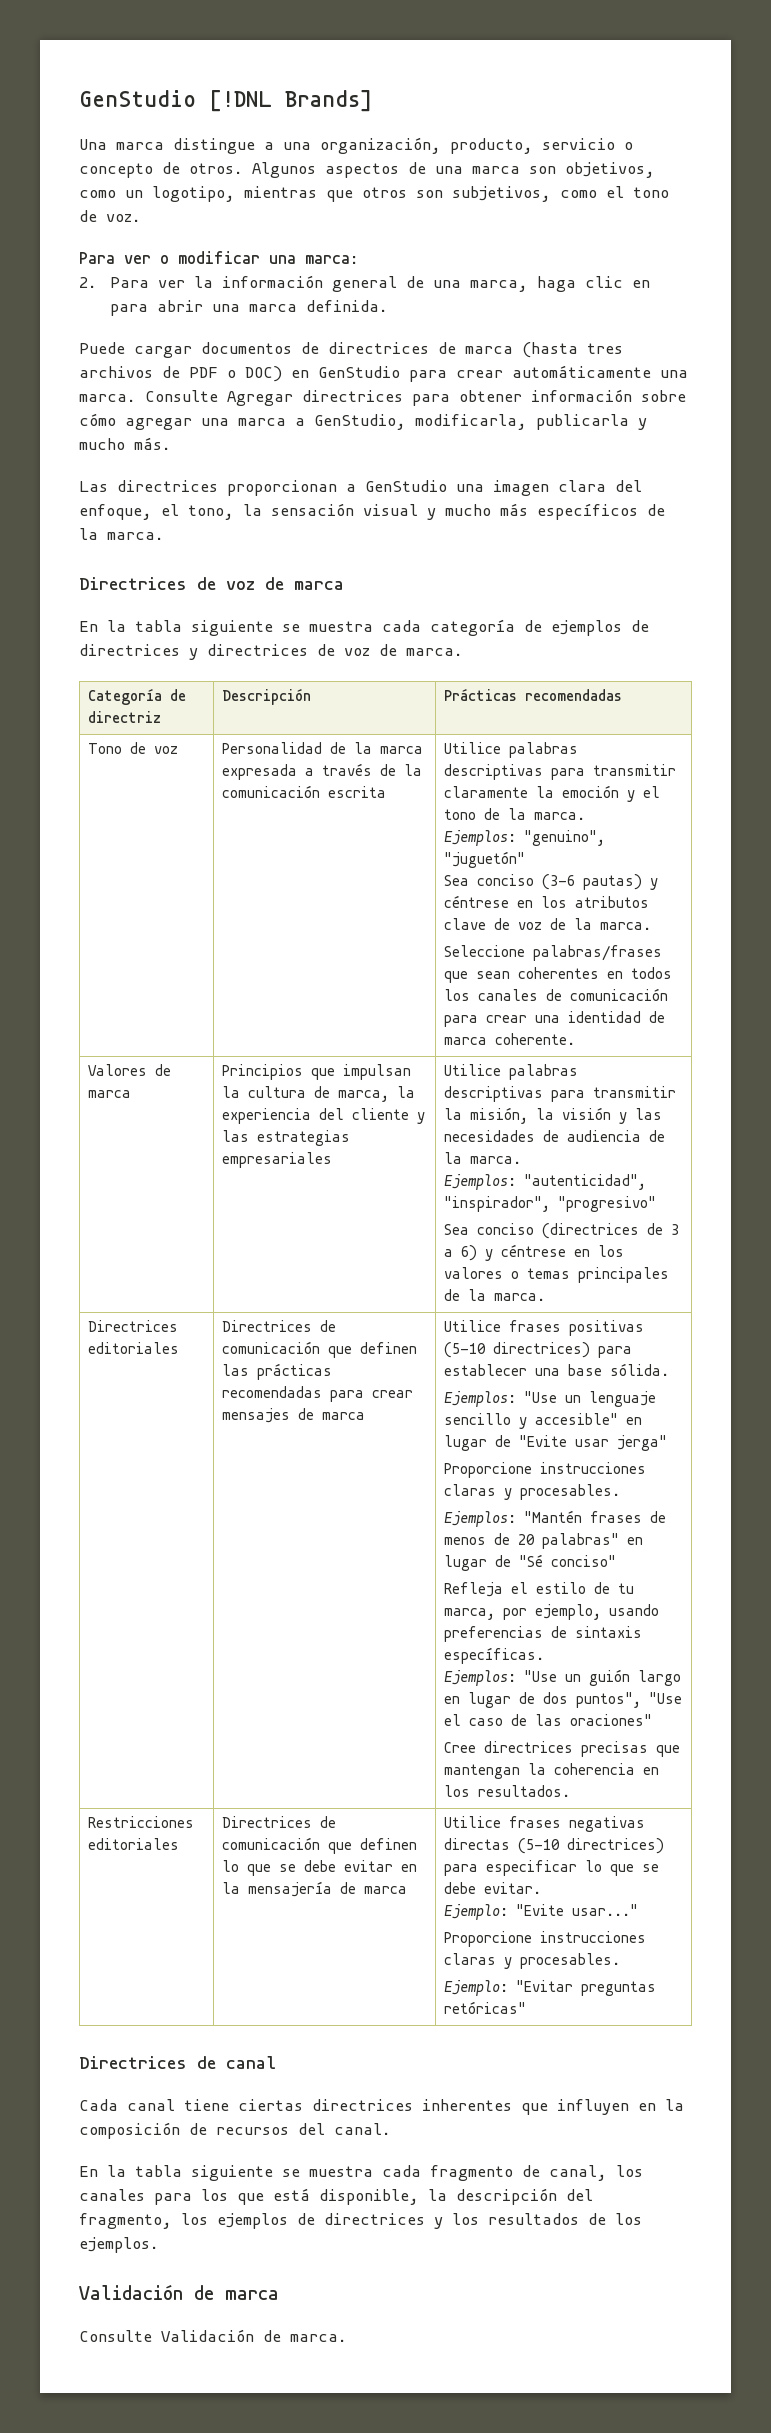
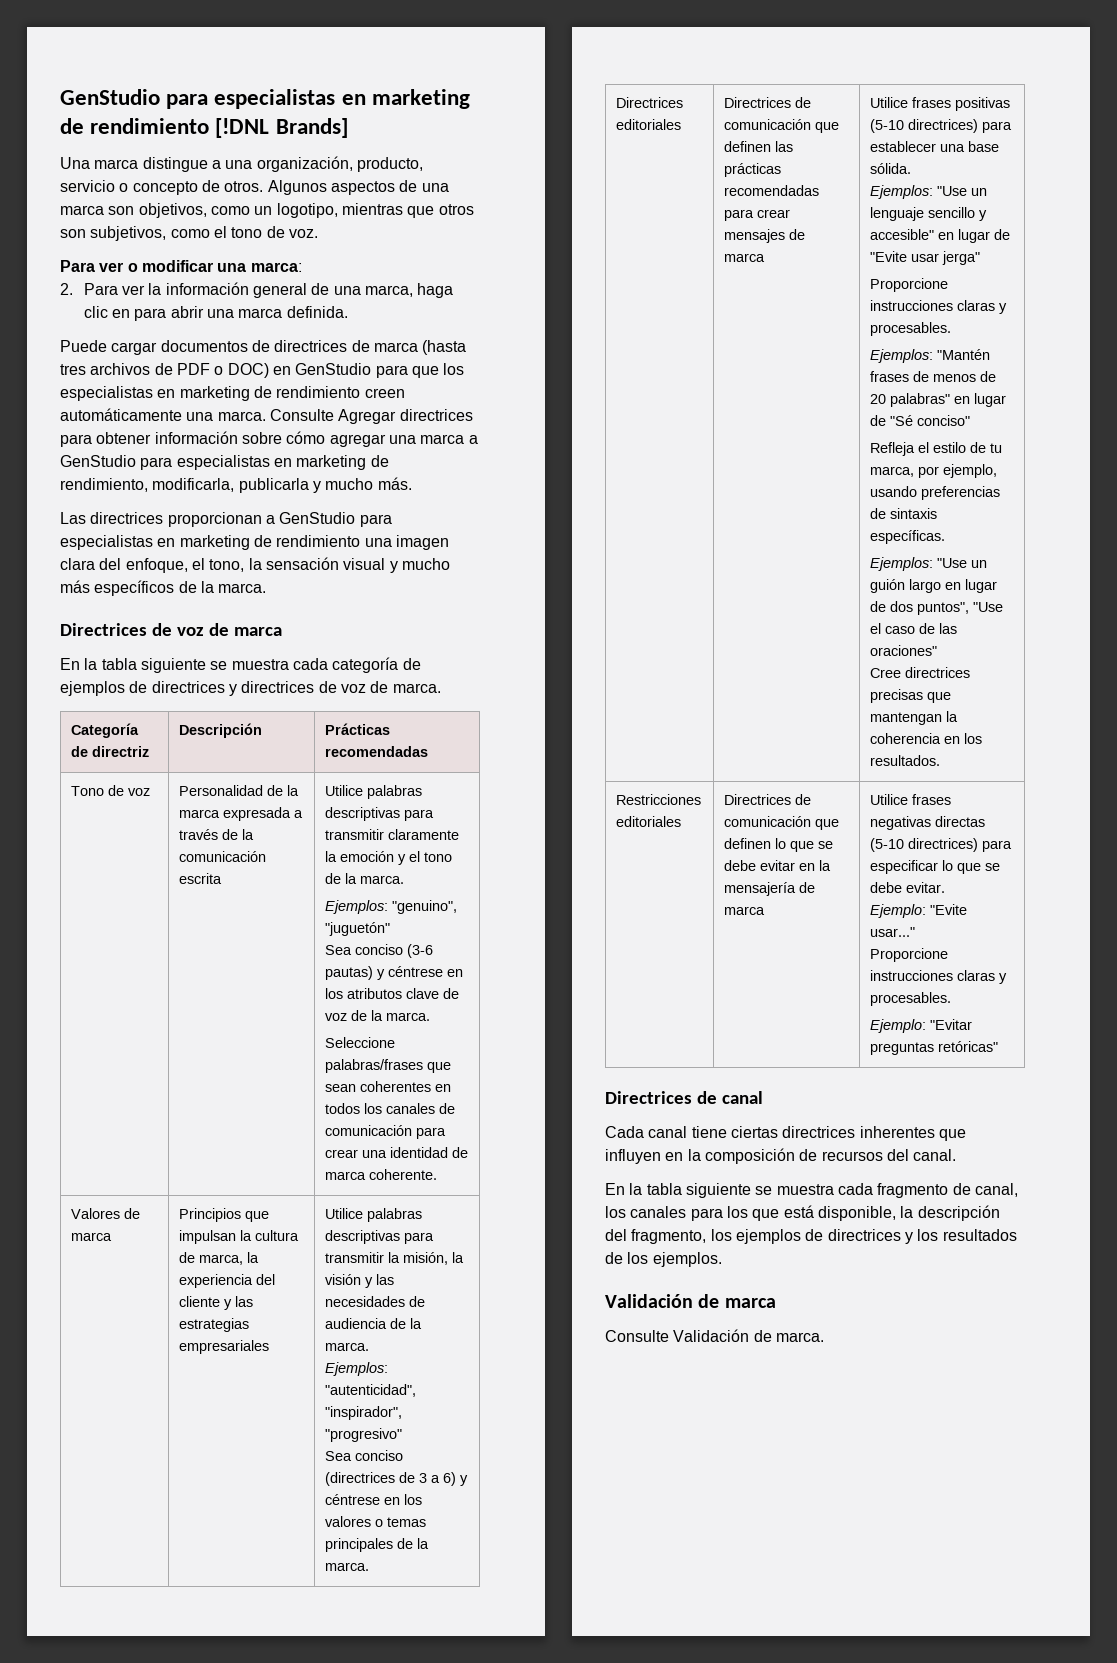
- GenStudio [!DNL Brands]
+ GenStudio para especialistas en marketing de rendimiento [!DNL Brands]
- Puede cargar documentos de directrices de marca (hasta tres archivos de PDF o DOC) en GenStudio para crear automáticamente una marca.
+ Puede cargar documentos de directrices de marca (hasta tres archivos de PDF o DOC) en GenStudio para que los especialistas en marketing de rendimiento creen automáticamente una marca.
- Consulte Agregar directrices para obtener información sobre cómo agregar una marca a GenStudio, modificarla, publicarla y mucho más.
+ Consulte Agregar directrices para obtener información sobre cómo agregar una marca a GenStudio para especialistas en marketing de rendimiento, modificarla, publicarla y mucho más.
- Las directrices proporcionan a GenStudio una imagen clara del enfoque, el tono, la sensación visual y mucho más específicos de la marca.
+ Las directrices proporcionan a GenStudio para especialistas en marketing de rendimiento una imagen clara del enfoque, el tono, la sensación visual y mucho más específicos de la marca.

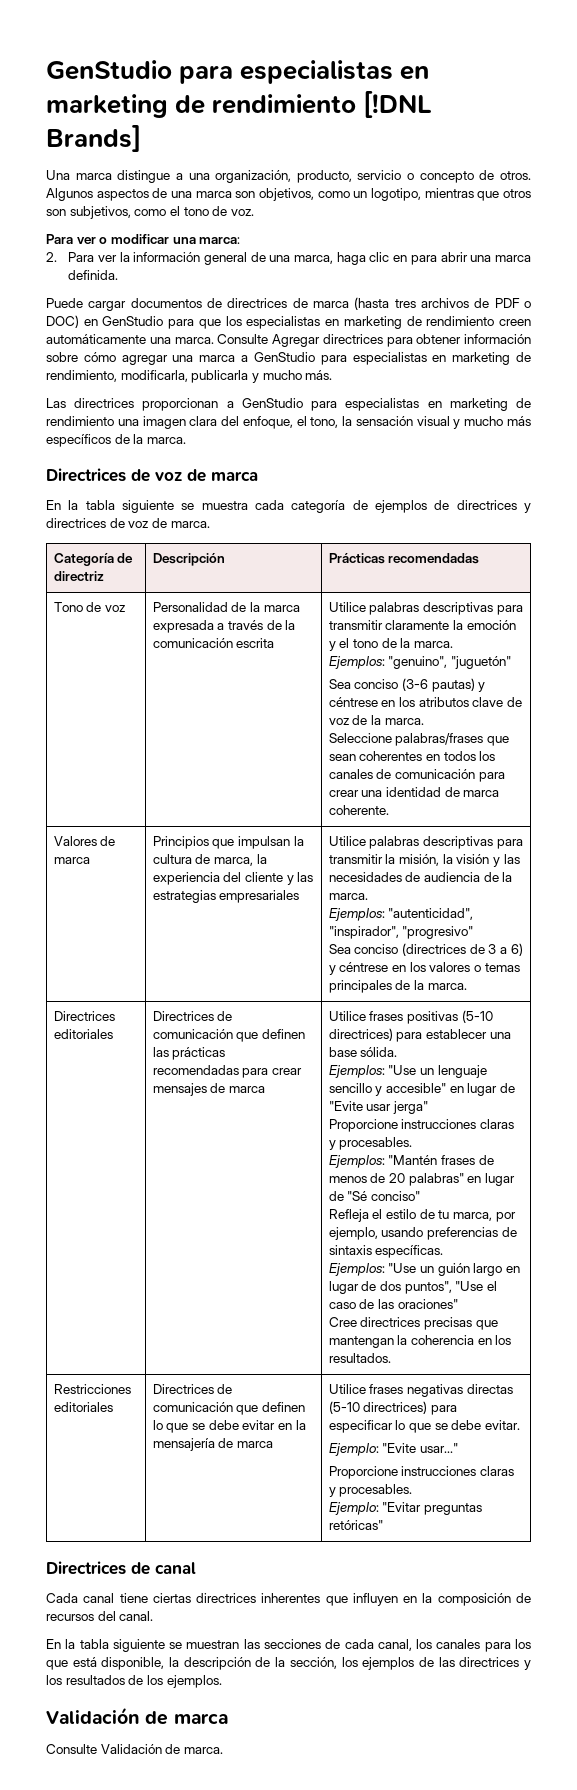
- En la tabla siguiente se muestra cada fragmento de canal, los canales para los que está disponible, la descripción del fragmento, los ejemplos de directrices y los resultados de los ejemplos.
+ En la tabla siguiente se muestran las secciones de cada canal, los canales para los que está disponible, la descripción de la sección, los ejemplos de las directrices y los resultados de los ejemplos.

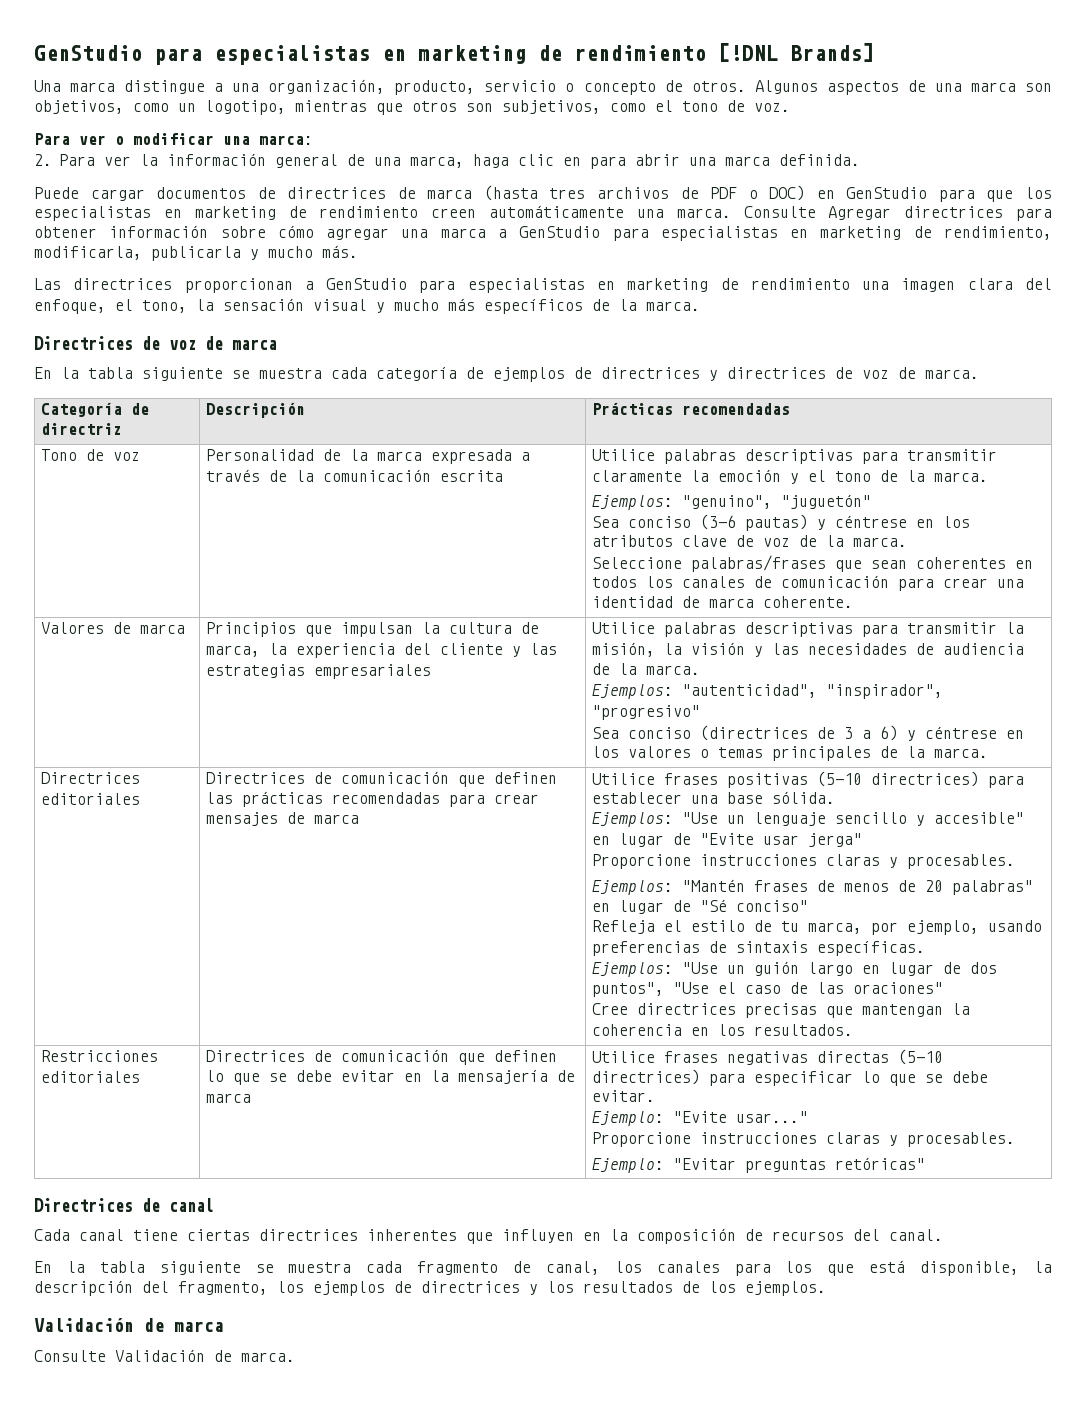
- En la tabla siguiente se muestran las secciones de cada canal, los canales para los que está disponible, la descripción de la sección, los ejemplos de las directrices y los resultados de los ejemplos.
+ En la tabla siguiente se muestra cada fragmento de canal, los canales para los que está disponible, la descripción del fragmento, los ejemplos de directrices y los resultados de los ejemplos.

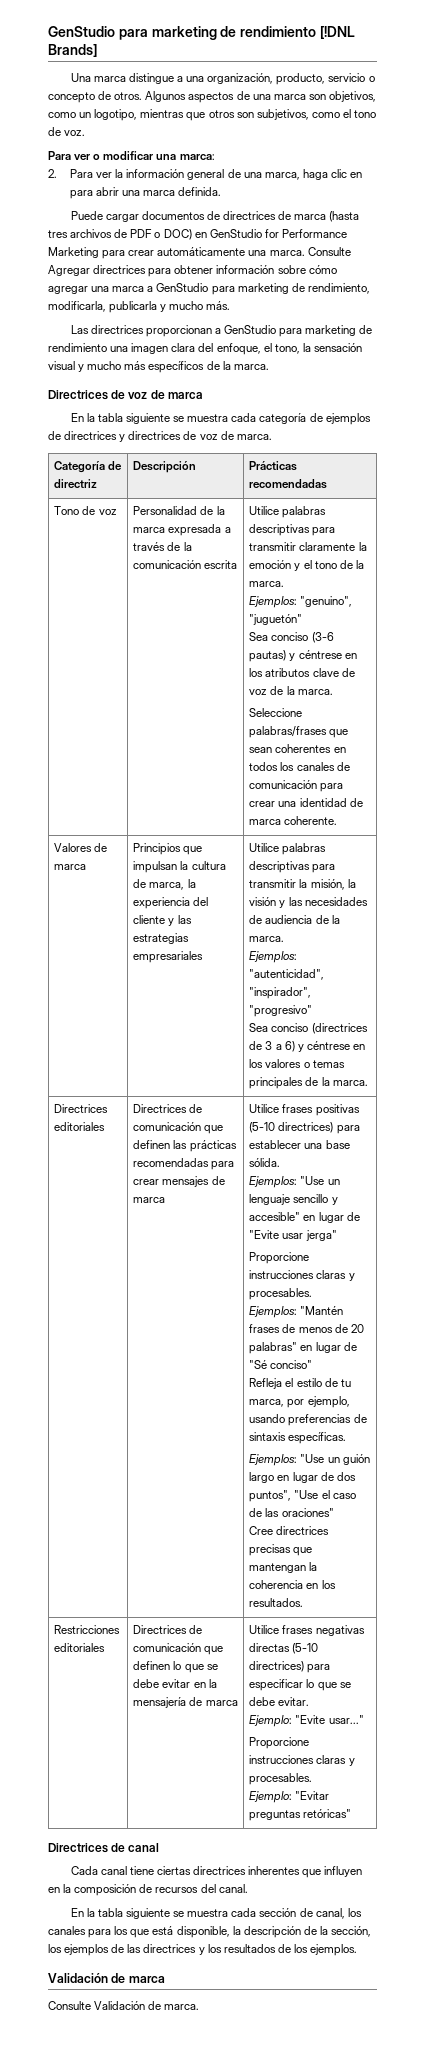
- GenStudio para especialistas en marketing de rendimiento [!DNL Brands]
+ GenStudio para marketing de rendimiento [!DNL Brands]
- Puede cargar documentos de directrices de marca (hasta tres archivos de PDF o DOC) en GenStudio para que los especialistas en marketing de rendimiento creen automáticamente una marca.
+ Puede cargar documentos de directrices de marca (hasta tres archivos de PDF o DOC) en GenStudio for Performance Marketing para crear automáticamente una marca.
- Consulte Agregar directrices para obtener información sobre cómo agregar una marca a GenStudio para especialistas en marketing de rendimiento, modificarla, publicarla y mucho más.
+ Consulte Agregar directrices para obtener información sobre cómo agregar una marca a GenStudio para marketing de rendimiento, modificarla, publicarla y mucho más.
- Las directrices proporcionan a GenStudio para especialistas en marketing de rendimiento una imagen clara del enfoque, el tono, la sensación visual y mucho más específicos de la marca.
+ Las directrices proporcionan a GenStudio para marketing de rendimiento una imagen clara del enfoque, el tono, la sensación visual y mucho más específicos de la marca.
- En la tabla siguiente se muestra cada fragmento de canal, los canales para los que está disponible, la descripción del fragmento, los ejemplos de directrices y los resultados de los ejemplos.
+ En la tabla siguiente se muestra cada sección de canal, los canales para los que está disponible, la descripción de la sección, los ejemplos de las directrices y los resultados de los ejemplos.

